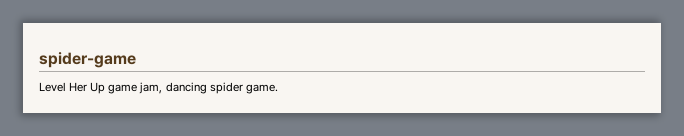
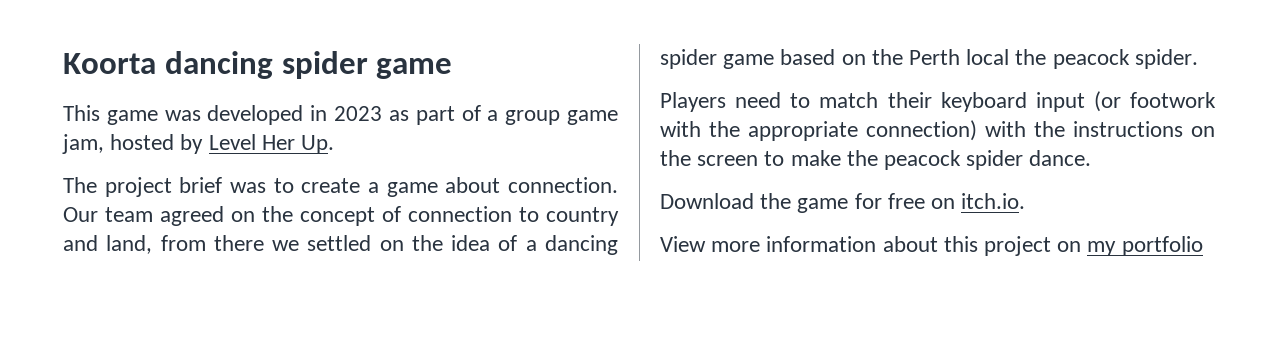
- spider-game
- Level Her Up game jam, dancing spider game.
+ Koorta dancing spider game
+ This game was developed in 2023 as part of a group game jam, hosted by Level Her Up.
+ The project brief was to create a game about connection. Our team agreed on the concept of connection to country and land, from there we settled on the idea of a dancing spider game based on the Perth local the peacock spider.
+ Players need to match their keyboard input (or footwork with the appropriate connection) with the instructions on the screen to make the peacock spider dance.
+ Download the game for free on itch.io.
+ View more information about this project on my portfolio

